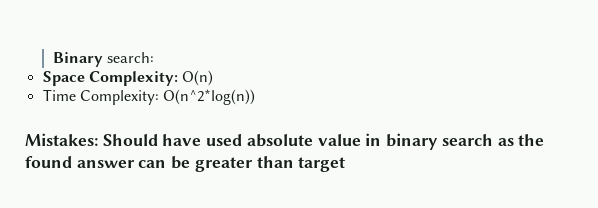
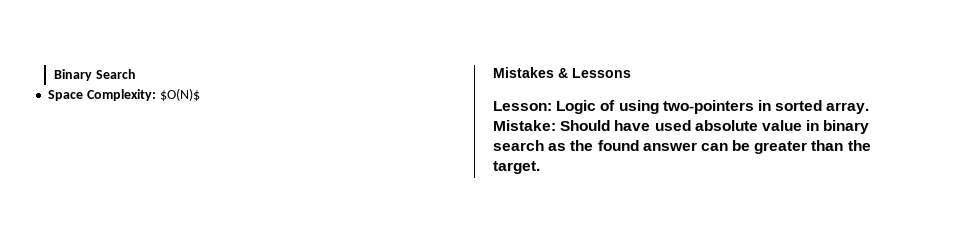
- Binary search:
+ Binary Search
- Space Complexity: O(n)
- Time Complexity: O(n^2*log(n))
- Mistakes: Should have used absolute value in binary search as the found answer can be greater than target
+ Space Complexity: $O(N)$
+ Mistakes & Lessons
+ Lesson: Logic of using two-pointers in sorted array. Mistake: Should have used absolute value in binary search as the found answer can be greater than the target.

